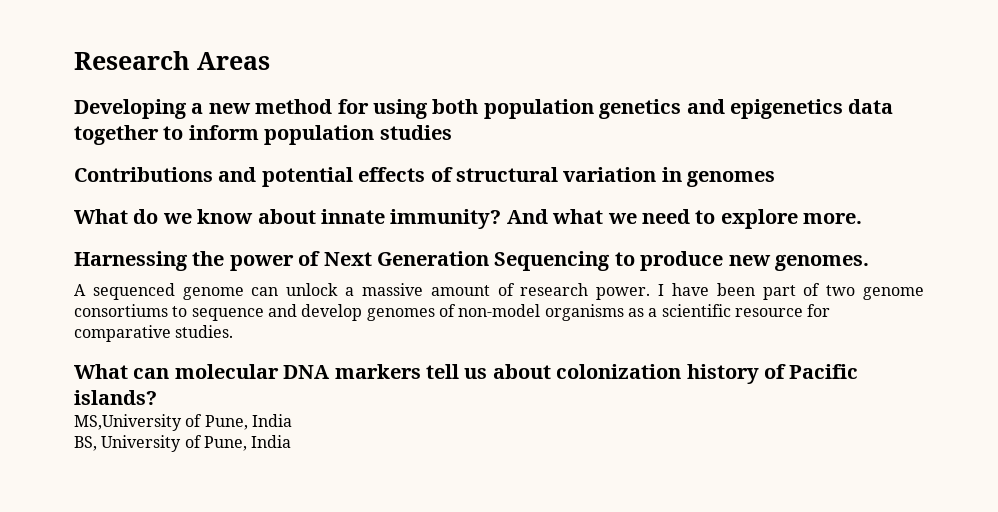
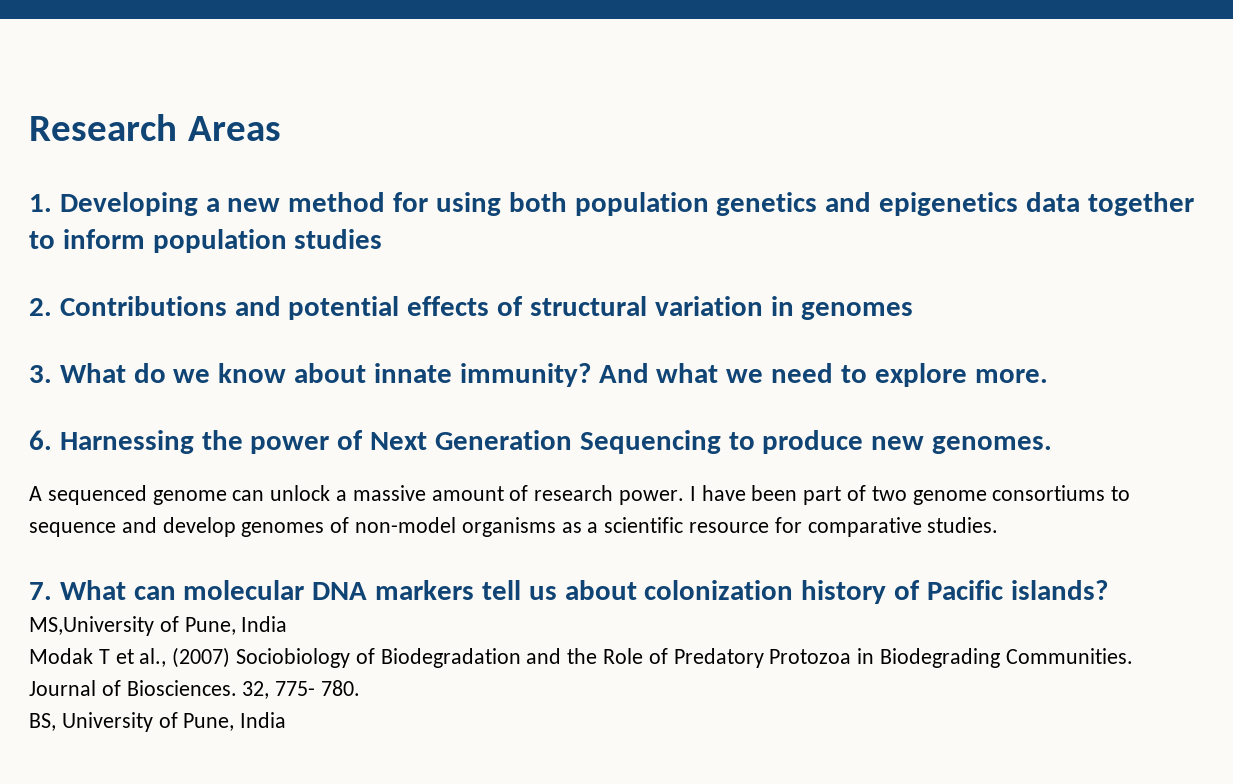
- Developing a new method for using both population genetics and epigenetics data together to inform population studies
+ 1. Developing a new method for using both population genetics and epigenetics data together to inform population studies
- Contributions and potential effects of structural variation in genomes
+ 2. Contributions and potential effects of structural variation in genomes
- What do we know about innate immunity?
+ 3. What do we know about innate immunity?
- Harnessing the power of Next Generation Sequencing to produce new genomes.
+ 6. Harnessing the power of Next Generation Sequencing to produce new genomes.
- What can molecular DNA markers tell us about colonization history of Pacific islands?
+ 7. What can molecular DNA markers tell us about colonization history of Pacific islands?
+ Modak T et al., (2007) Sociobiology of Biodegradation and the Role of Predatory Protozoa in Biodegrading Communities. Journal of Biosciences. 32, 775- 780.

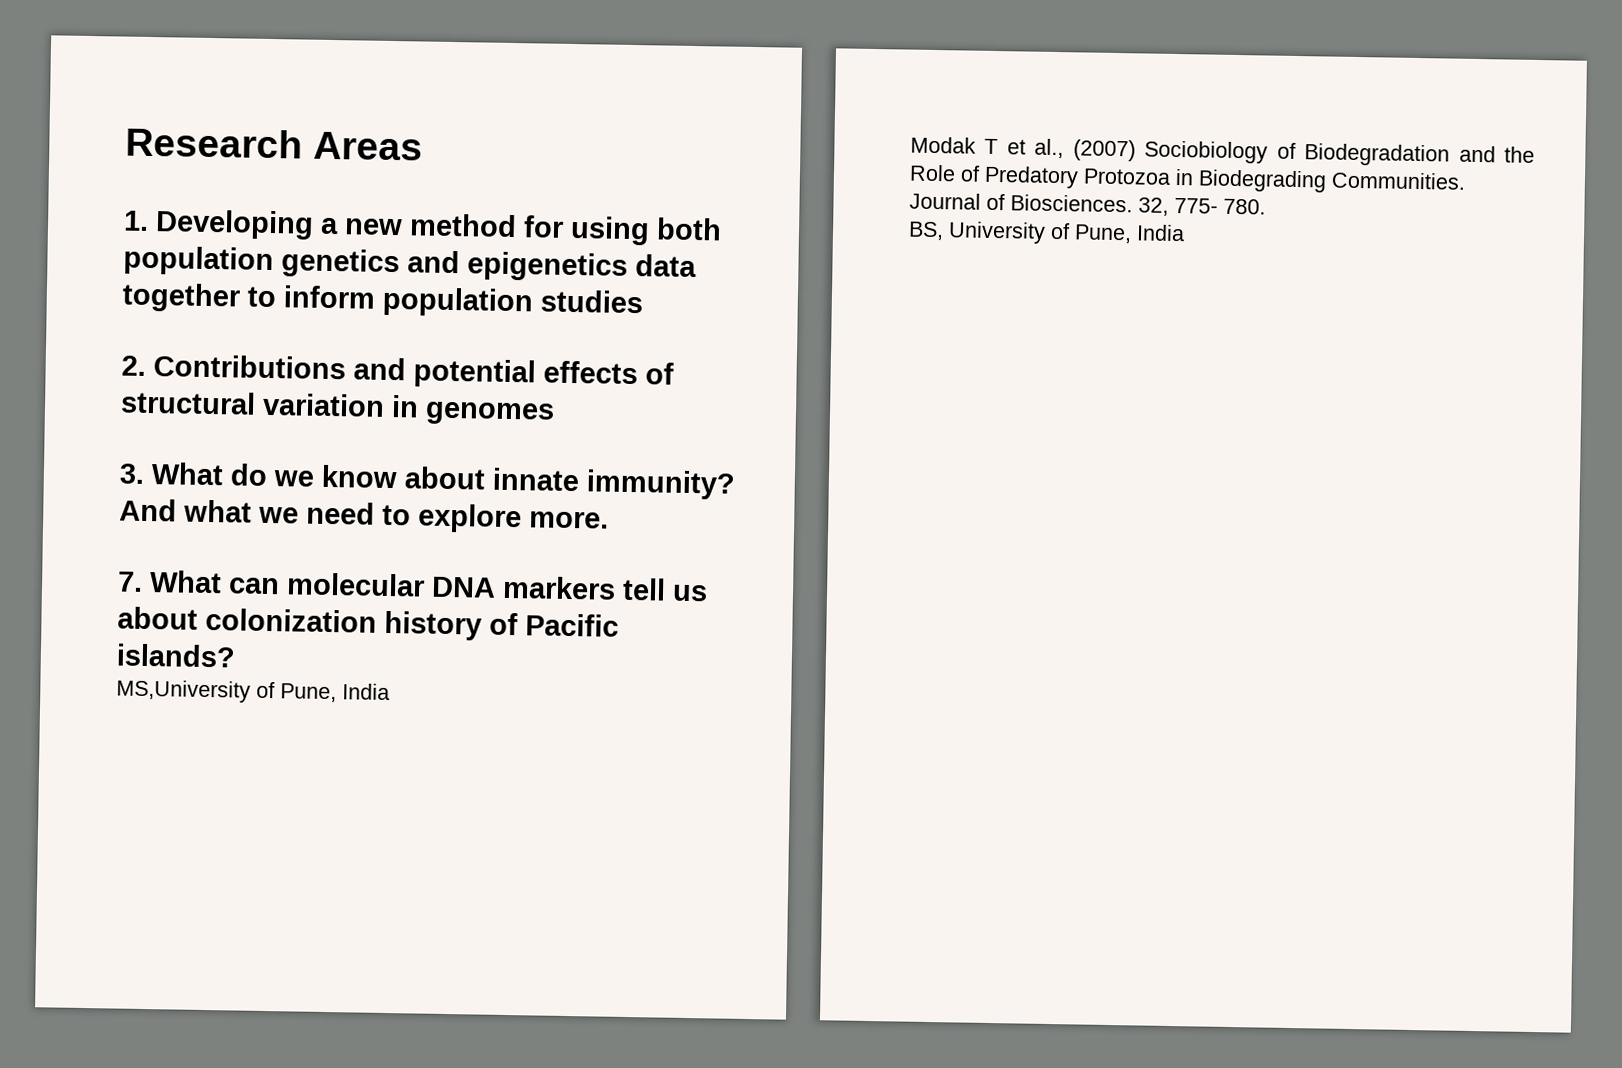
- 6. Harnessing the power of Next Generation Sequencing to produce new genomes.
- A sequenced genome can unlock a massive amount of research power. I have been part of two genome consortiums to sequence and develop genomes of non-model organisms as a scientific resource for comparative studies.

